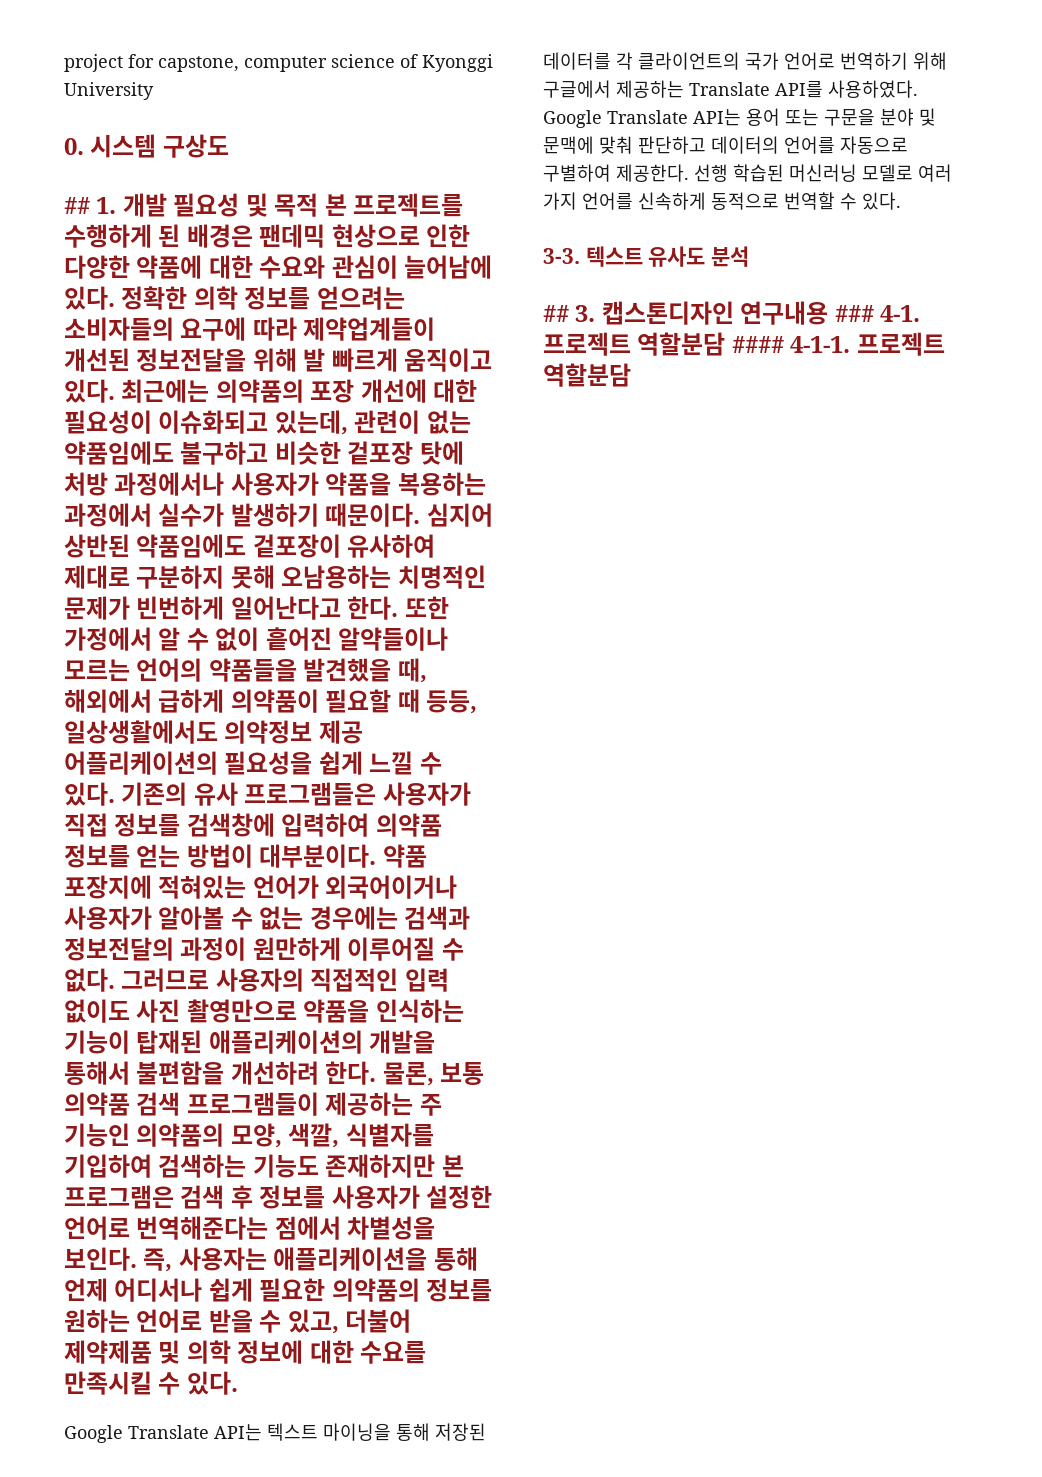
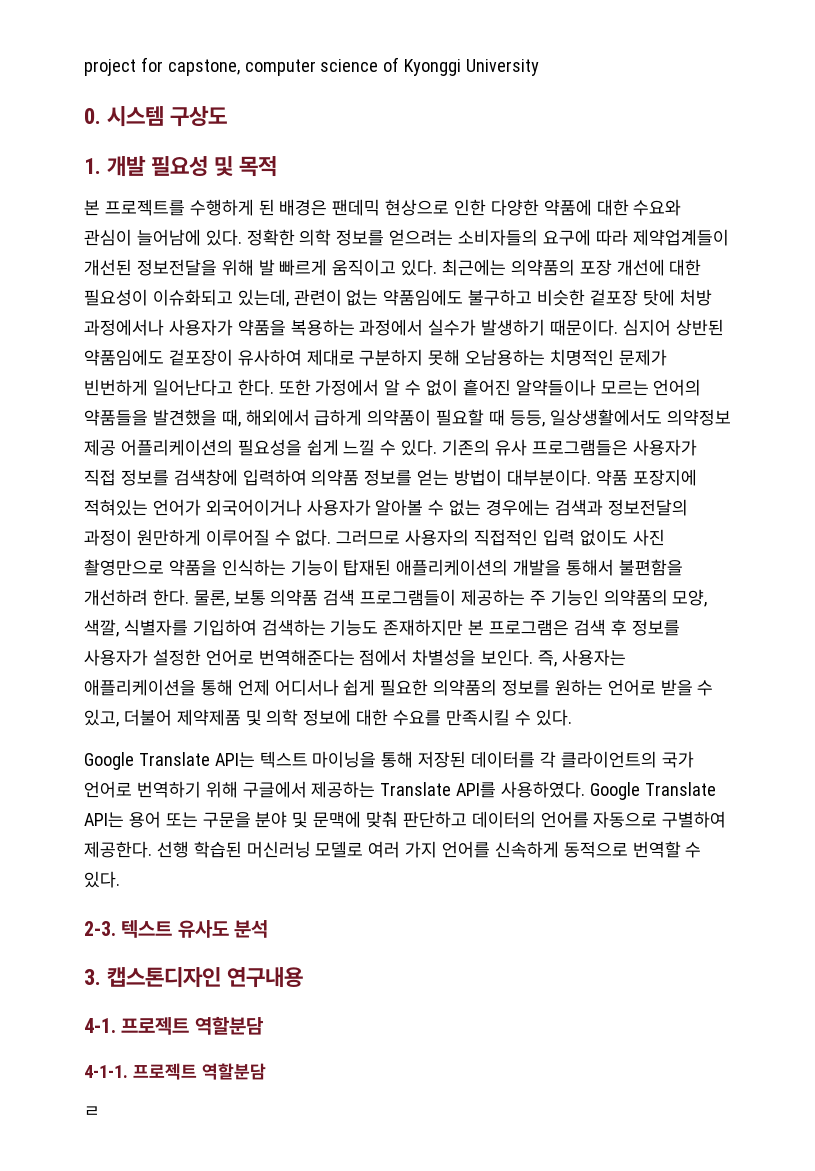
- ## 1. 개발 필요성 및 목적 본 프로젝트를 수행하게 된 배경은 팬데믹 현상으로 인한 다양한 약품에 대한 수요와 관심이 늘어남에 있다.
+ 1. 개발 필요성 및 목적
+ 본 프로젝트를 수행하게 된 배경은 팬데믹 현상으로 인한 다양한 약품에 대한 수요와 관심이 늘어남에 있다.
- 3-3.
+ 2-3.
- ## 3. 캡스톤디자인 연구내용 ### 4-1. 프로젝트 역할분담 #### 4-1-1.
+ 3. 캡스톤디자인 연구내용
+ 4-1. 프로젝트 역할분담
+ 4-1-1.
+ ㄹ

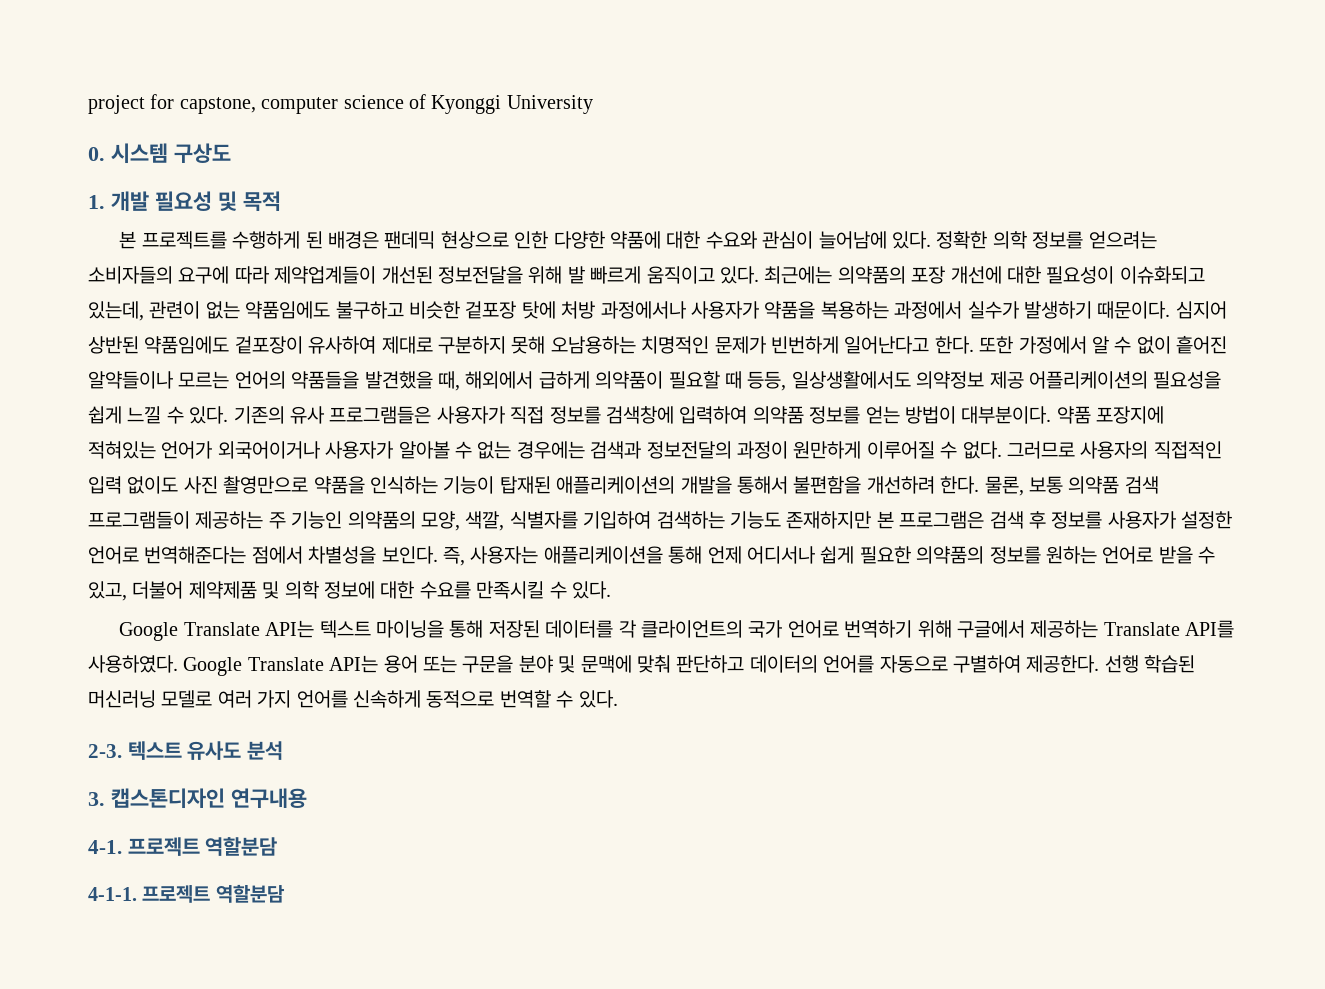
- ㄹ

